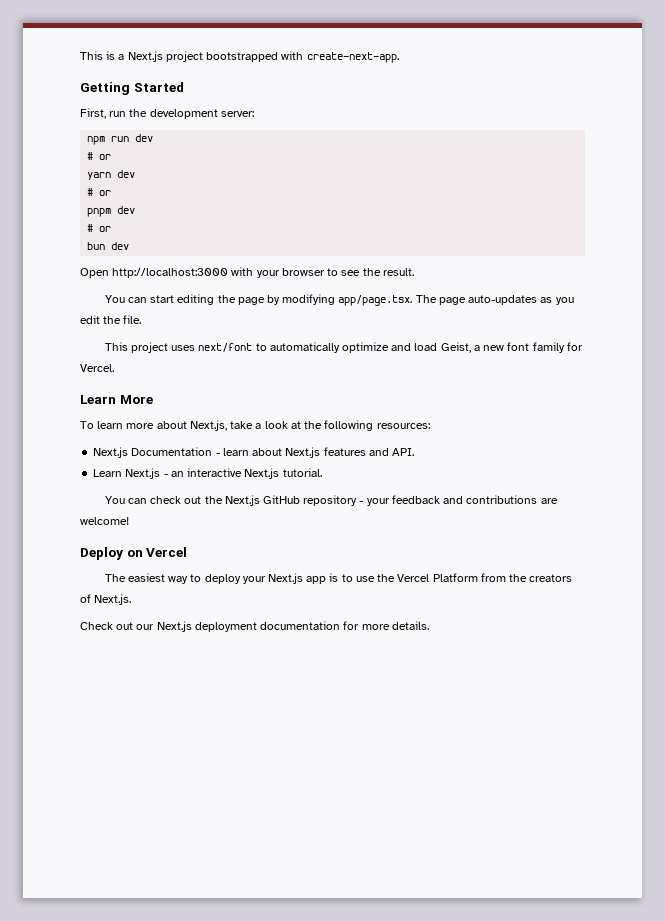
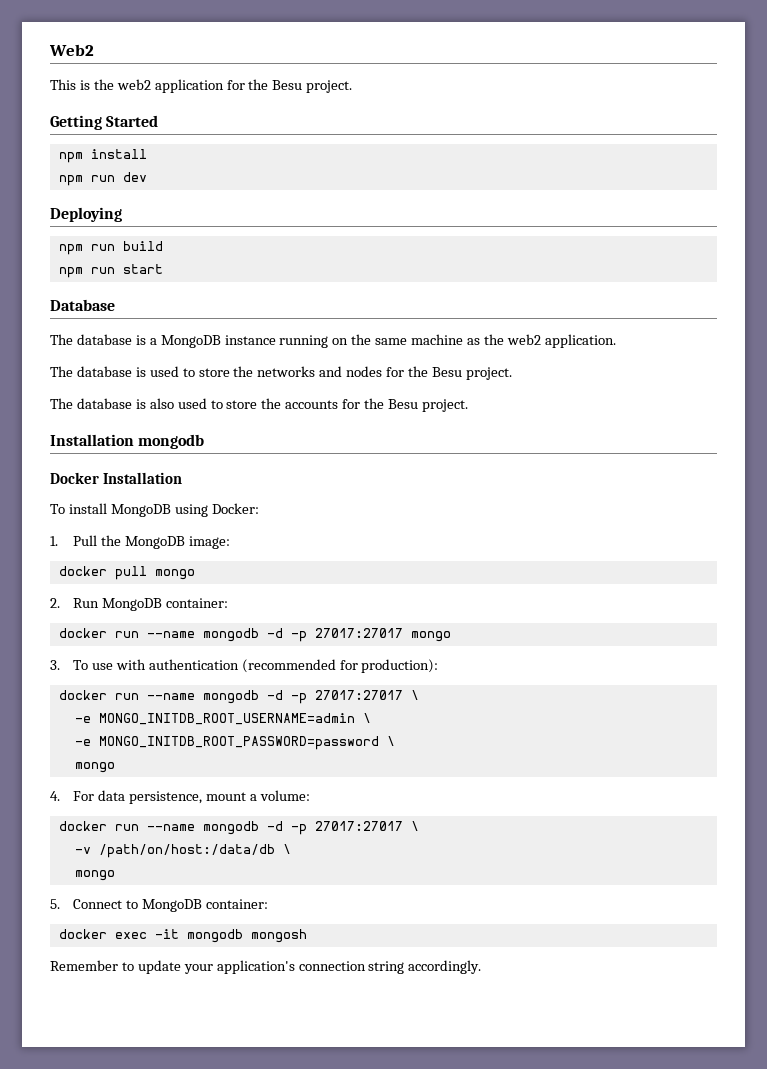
+ Web2
- This is a Next.js project bootstrapped with create-next-app.
+ This is the web2 application for the Besu project.
  Getting Started
- First, run the development server:
+ npm install
  npm run dev
- # or
- yarn dev
- # or
- pnpm dev
- # or
- bun dev
- Open http://localhost:3000 with your browser to see the result.
- You can start editing the page by modifying app/page.tsx. The page auto-updates as you edit the file.
- This project uses next/font to automatically optimize and load Geist, a new font family for Vercel.
- Learn More
- To learn more about Next.js, take a look at the following resources:
- Next.js Documentation - learn about Next.js features and API.
- Learn Next.js - an interactive Next.js tutorial.
- You can check out the Next.js GitHub repository - your feedback and contributions are welcome!
- Deploy on Vercel
- The easiest way to deploy your Next.js app is to use the Vercel Platform from the creators of Next.js.
- Check out our Next.js deployment documentation for more details.
+ Deploying
+ npm run build
+ npm run start
+ Database
+ The database is a MongoDB instance running on the same machine as the web2 application.
+ The database is used to store the networks and nodes for the Besu project.
+ The database is also used to store the accounts for the Besu project.
+ Installation mongodb
+ Docker Installation
+ To install MongoDB using Docker:
+ 1. Pull the MongoDB image:
+ docker pull mongo
+ 2. Run MongoDB container:
+ docker run --name mongodb -d -p 27017:27017 mongo
+ 3. To use with authentication (recommended for production):
+ docker run --name mongodb -d -p 27017:27017 \
+ -e MONGO_INITDB_ROOT_USERNAME=admin \
+ -e MONGO_INITDB_ROOT_PASSWORD=password \
+ mongo
+ 4. For data persistence, mount a volume:
+ docker run --name mongodb -d -p 27017:27017 \
+ -v /path/on/host:/data/db \
+ mongo
+ 5. Connect to MongoDB container:
+ docker exec -it mongodb mongosh
+ Remember to update your application's connection string accordingly.

